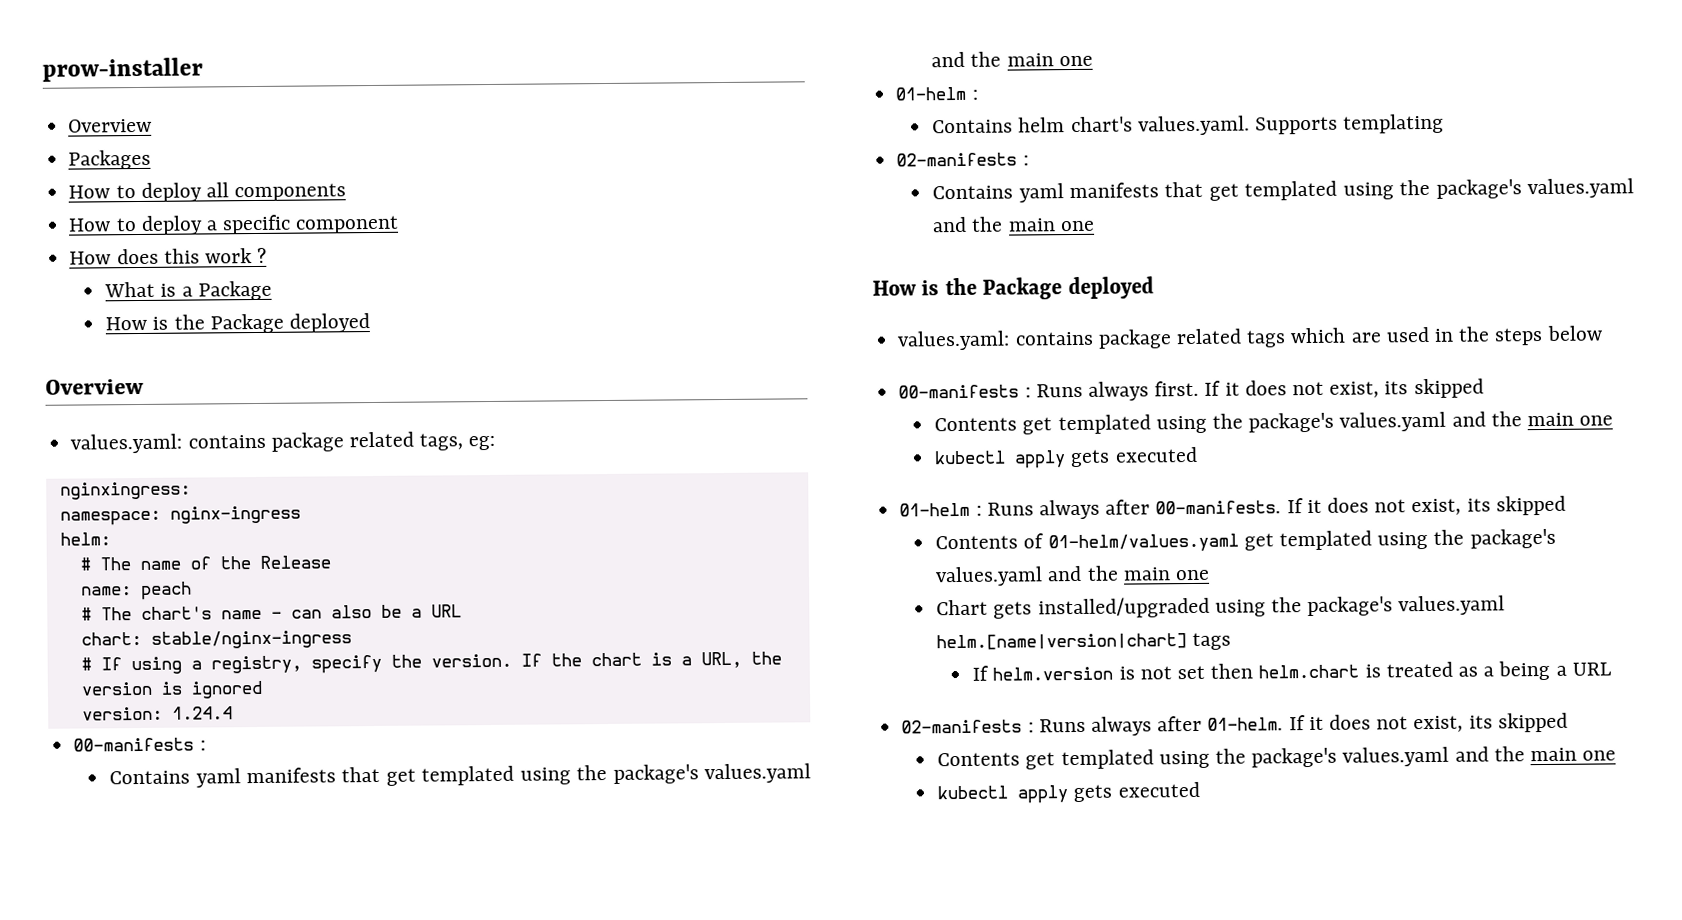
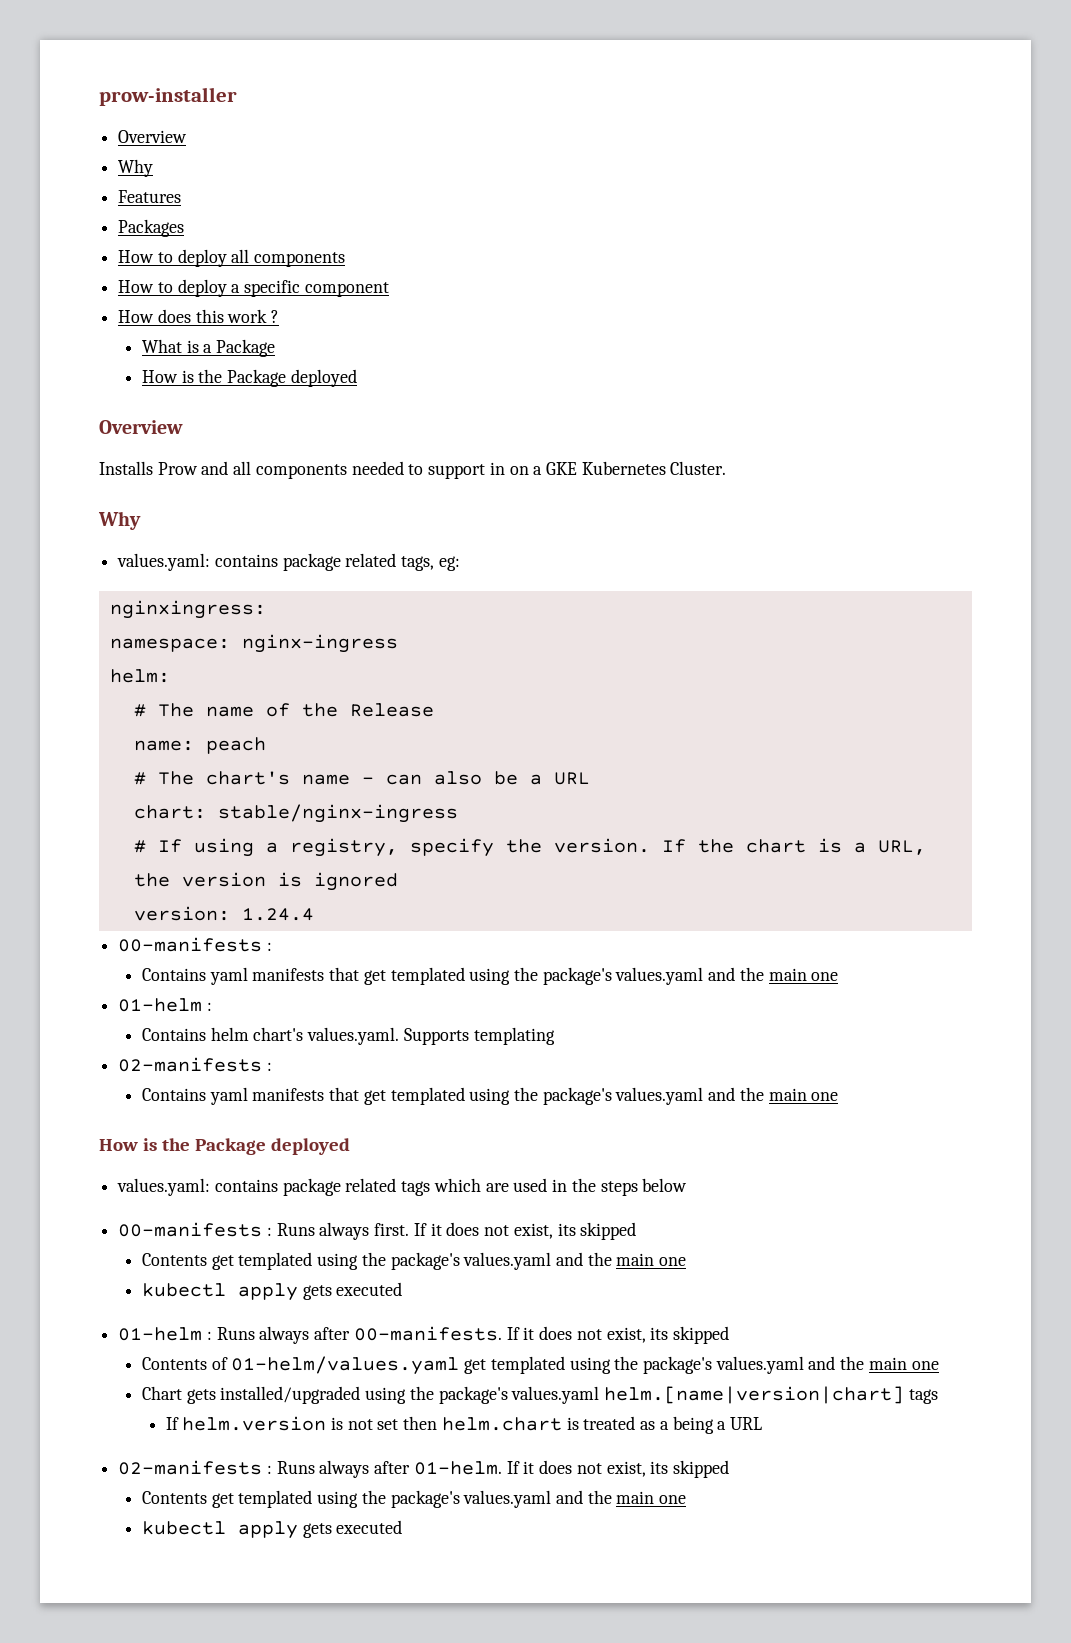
  prow-installer
  Overview
+ Why
+ Features
+ Installs Prow and all components needed to support in on a GKE Kubernetes Cluster.
+ Why

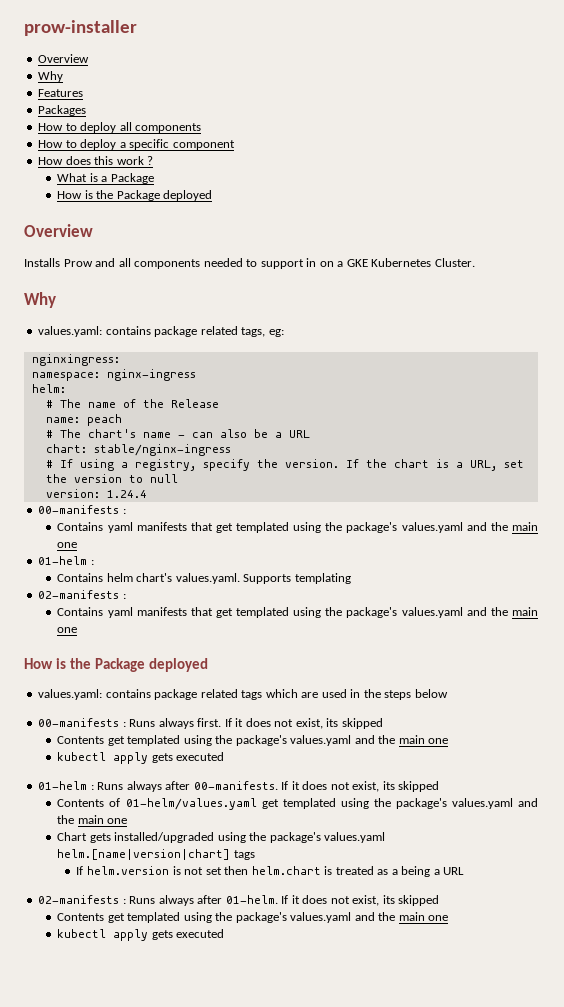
- If the chart is a URL, the version is ignored
+ If the chart is a URL, set the version to null

